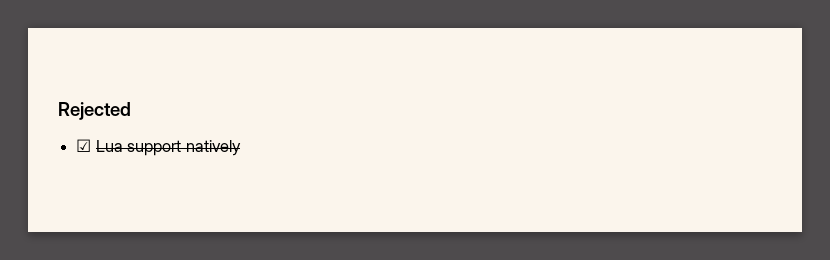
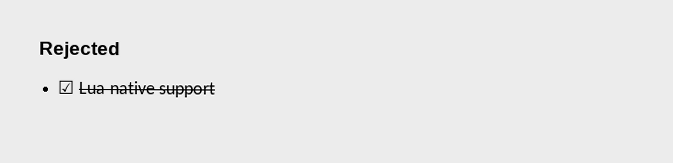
- ☑ Lua support natively
+ ☑ Lua native support

